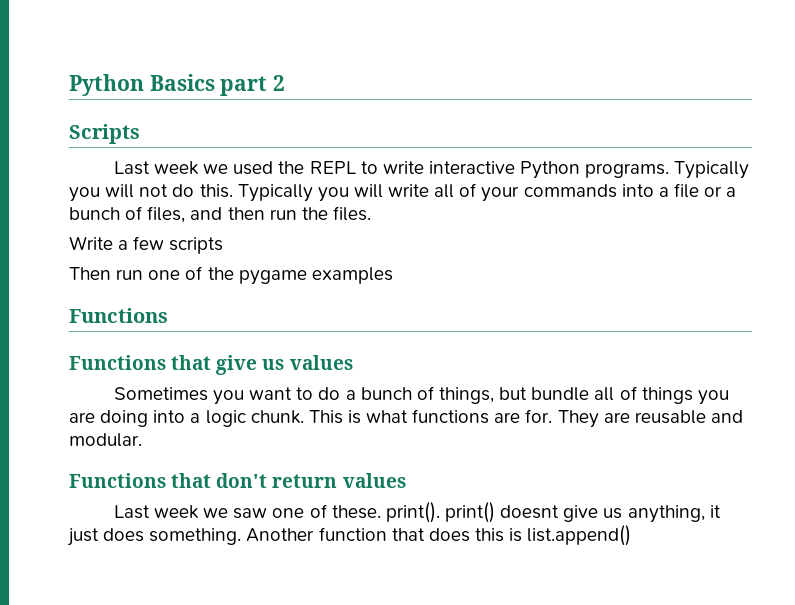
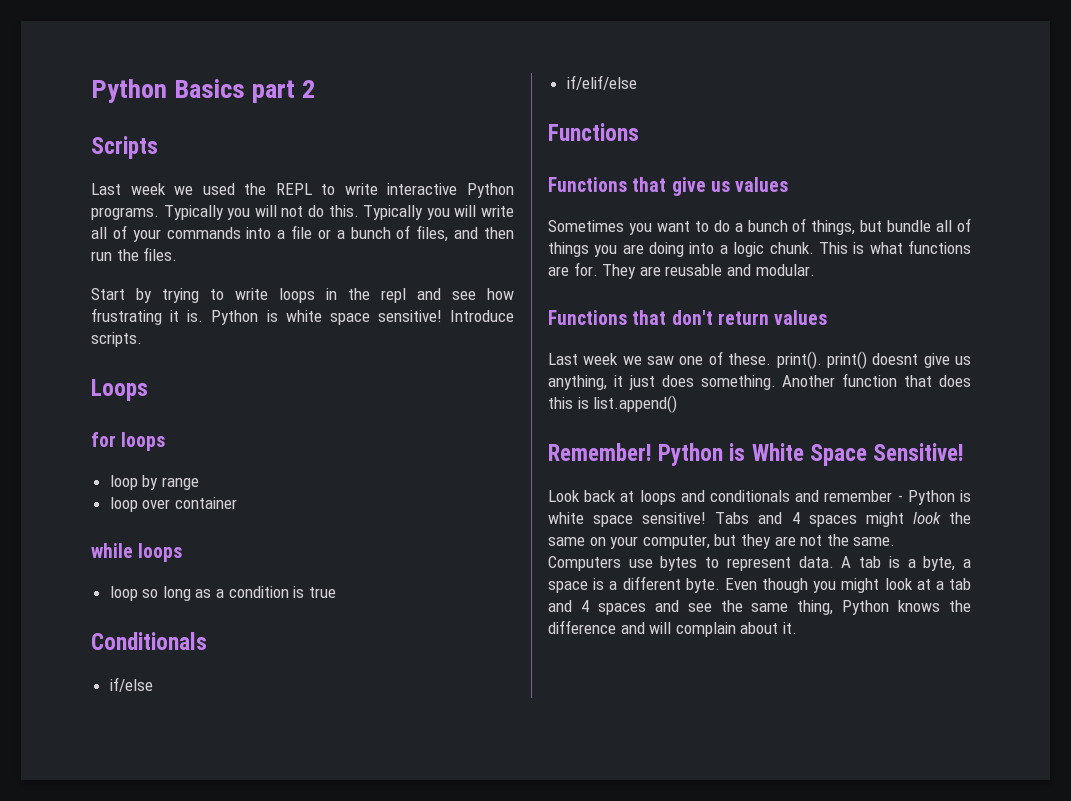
- Write a few scripts
- Then run one of the pygame examples
+ Start by trying to write loops in the repl and see how frustrating it is. Python is white space sensitive! Introduce scripts.
+ Loops
+ for loops
+ loop by range
+ loop over container
+ while loops
+ loop so long as a condition is true
+ Conditionals
+ if/else
+ if/elif/else
+ Remember! Python is White Space Sensitive!
+ Look back at loops and conditionals and remember - Python is white space sensitive! Tabs and 4 spaces might look the same on your computer, but they are not the same. Computers use bytes to represent data. A tab is a byte, a space is a different byte. Even though you might look at a tab and 4 spaces and see the same thing, Python knows the difference and will complain about it.

